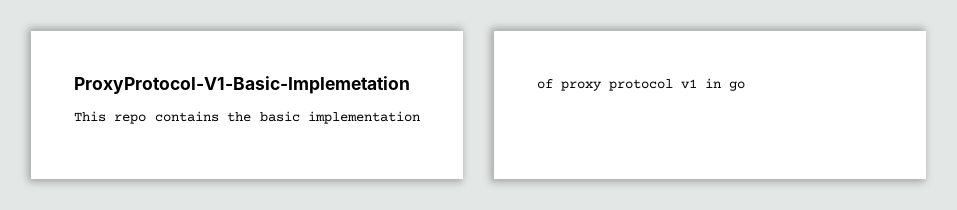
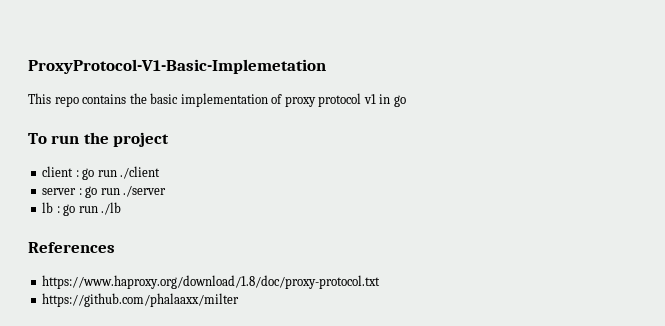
+ To run the project
+ client : go run ./client
+ server : go run ./server
+ lb : go run ./lb
+ References
+ https://www.haproxy.org/download/1.8/doc/proxy-protocol.txt
+ https://github.com/phalaaxx/milter

